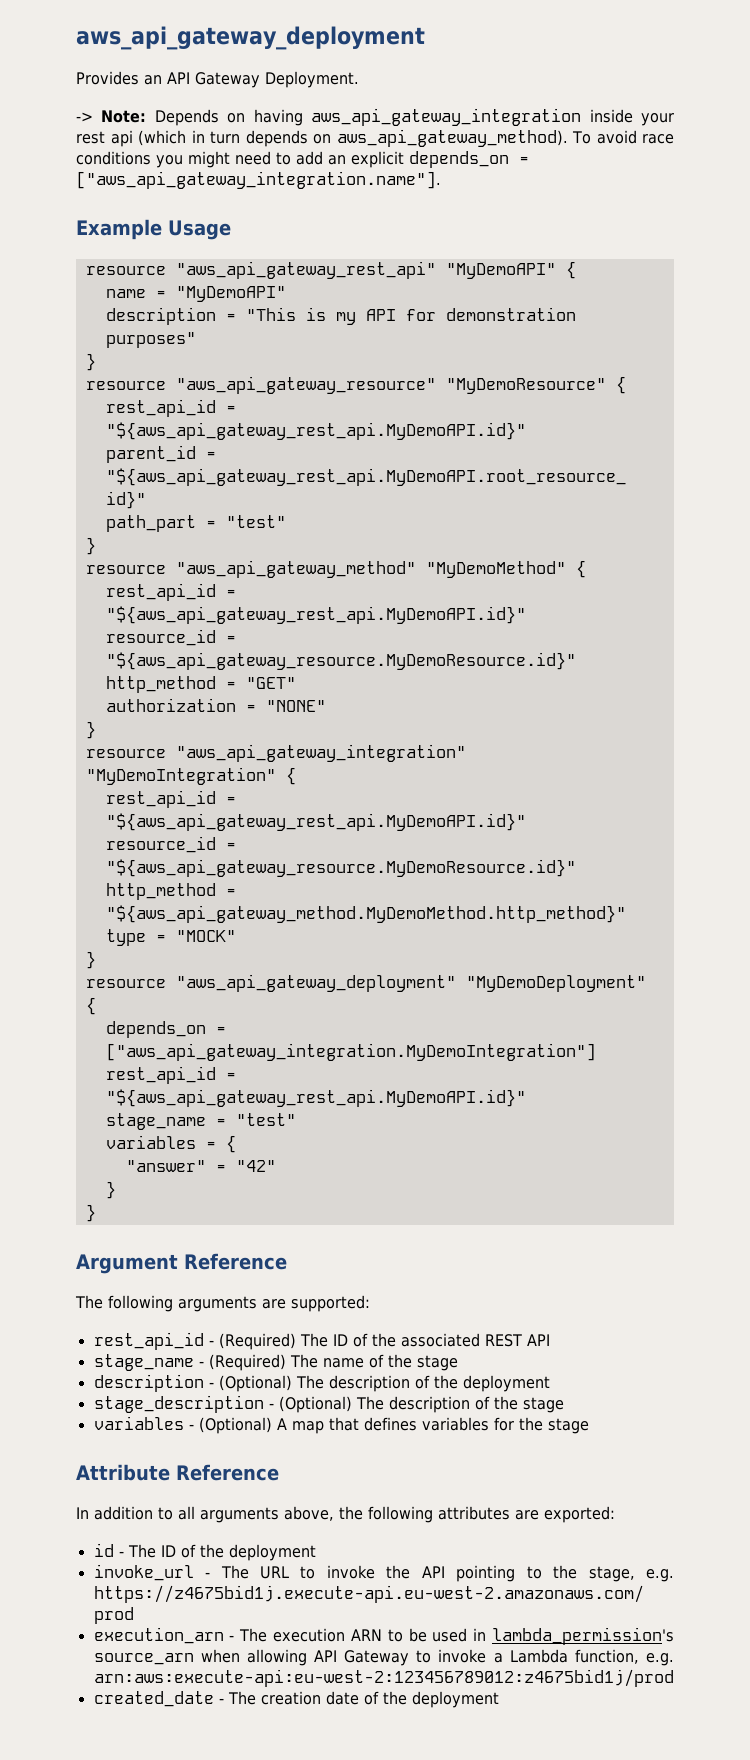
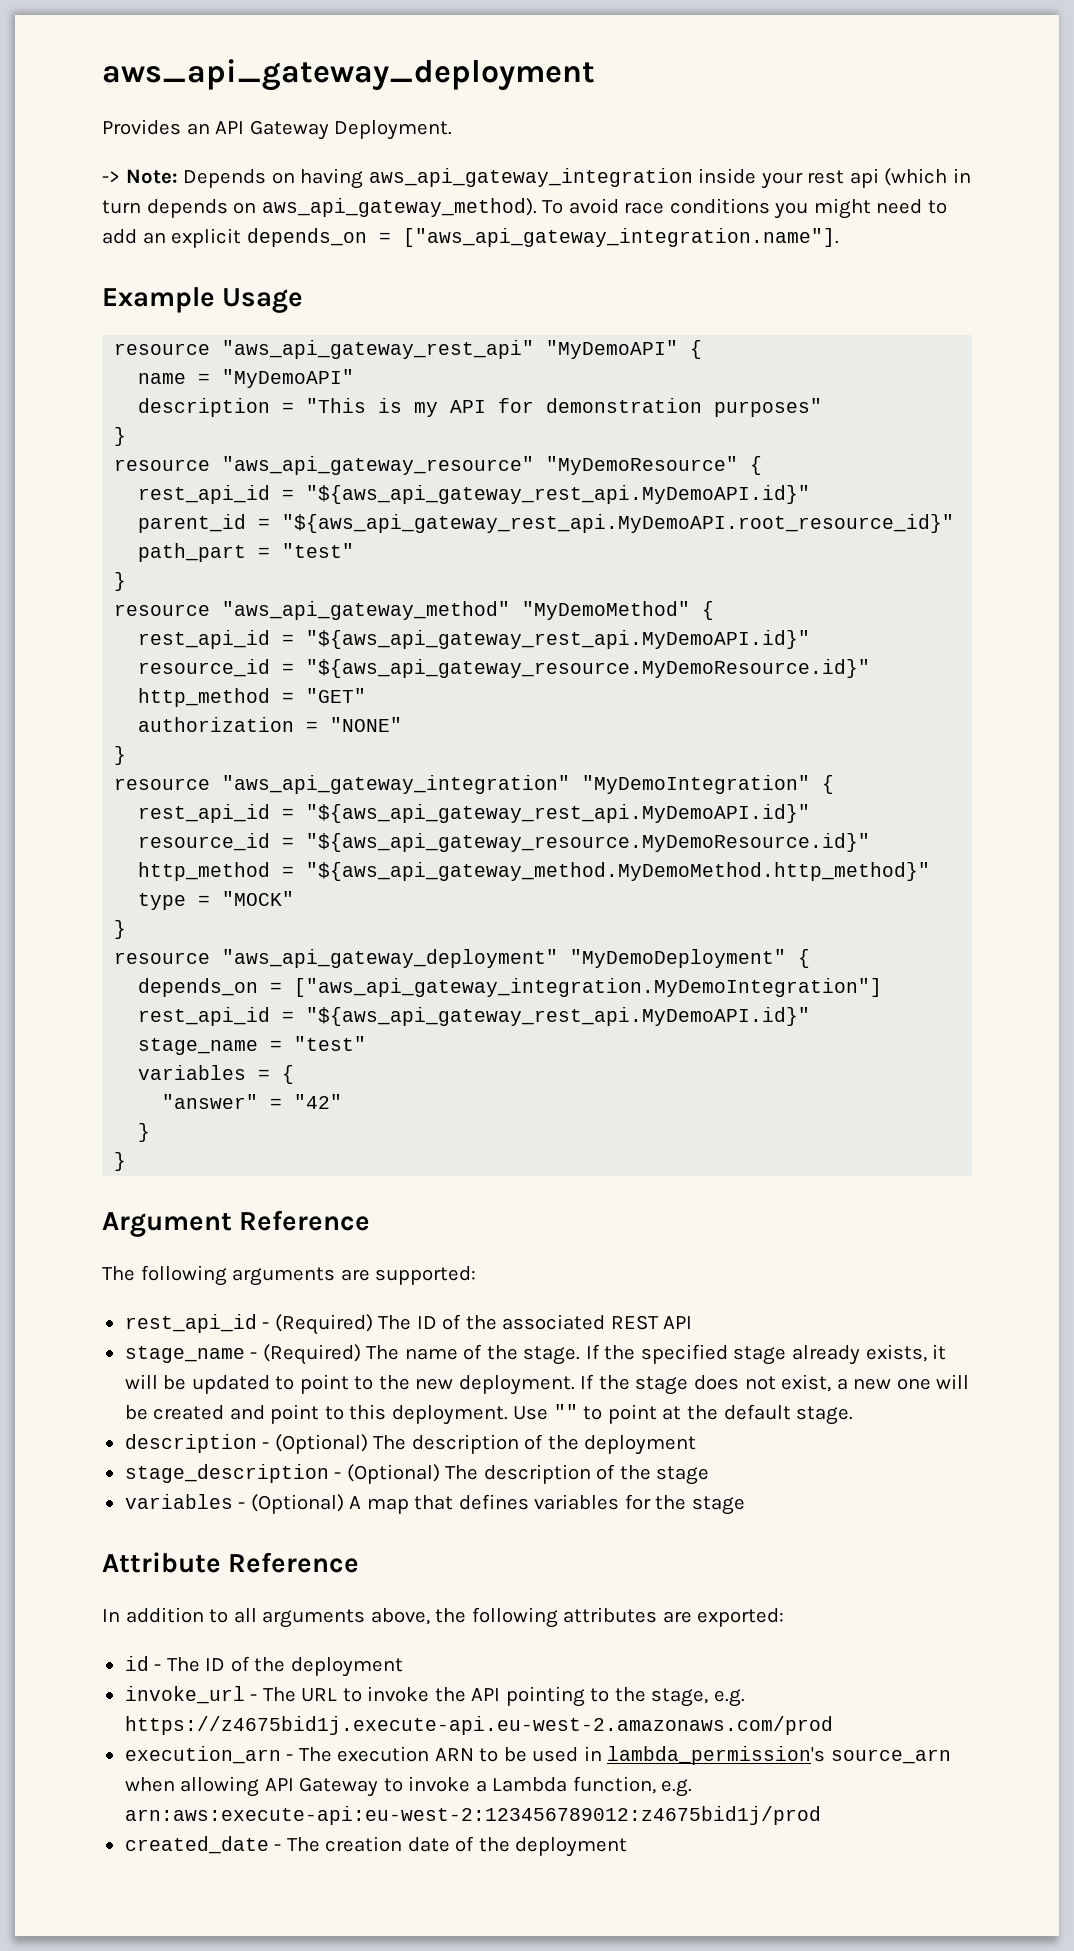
- stage_name - (Required) The name of the stage
+ stage_name - (Required) The name of the stage. If the specified stage already exists, it will be updated to point to the new deployment. If the stage does not exist, a new one will be created and point to this deployment. Use "" to point at the default stage.

